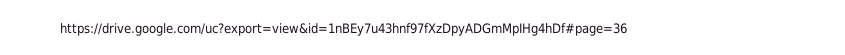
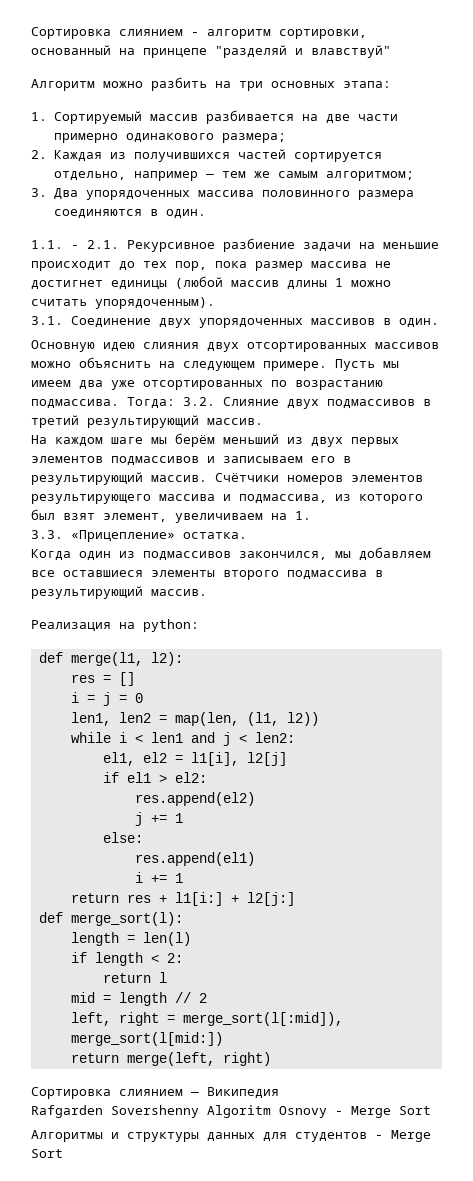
- https://drive.google.com/uc?export=view&id=1nBEy7u43hnf97fXzDpyADGmMpIHg4hDf#page=36
+ Сортировка слиянием - алгоритм сортировки, основанный на принцепе "разделяй и влавствуй"
+ Алгоритм можно разбить на три основных этапа:
+ 1. Сортируемый массив разбивается на две части примерно одинакового размера;
+ 2. Каждая из получившихся частей сортируется отдельно, например — тем же самым алгоритмом;
+ 3. Два упорядоченных массива половинного размера соединяются в один.
+ 1.1. - 2.1. Рекурсивное разбиение задачи на меньшие происходит до тех пор, пока размер массива не достигнет единицы (любой массив длины 1 можно считать упорядоченным).
+ 3.1. Соединение двух упорядоченных массивов в один.
+ Основную идею слияния двух отсортированных массивов можно объяснить на следующем примере. Пусть мы имеем два уже отсортированных по возрастанию подмассива. Тогда: 3.2. Слияние двух подмассивов в третий результирующий массив.
+ На каждом шаге мы берём меньший из двух первых элементов подмассивов и записываем его в результирующий массив. Счётчики номеров элементов результирующего массива и подмассива, из которого был взят элемент, увеличиваем на 1.
+ 3.3. «Прицепление» остатка.
+ Когда один из подмассивов закончился, мы добавляем все оставшиеся элементы второго подмассива в результирующий массив.
+ Реализация на python:
+ def merge(l1, l2):
+ res = []
+ i = j = 0
+ len1, len2 = map(len, (l1, l2))
+ while i < len1 and j < len2:
+ el1, el2 = l1[i], l2[j]
+ if el1 > el2:
+ res.append(el2)
+ j += 1
+ else:
+ res.append(el1)
+ i += 1
+ return res + l1[i:] + l2[j:]
+ def merge_sort(l):
+ length = len(l)
+ if length < 2:
+ return l
+ mid = length // 2
+ left, right = merge_sort(l[:mid]), merge_sort(l[mid:])
+ return merge(left, right)
+ Сортировка слиянием — Википедия
+ Rafgarden Sovershenny Algoritm Osnovy - Merge Sort
+ Алгоритмы и структуры данных для студентов - Merge Sort

